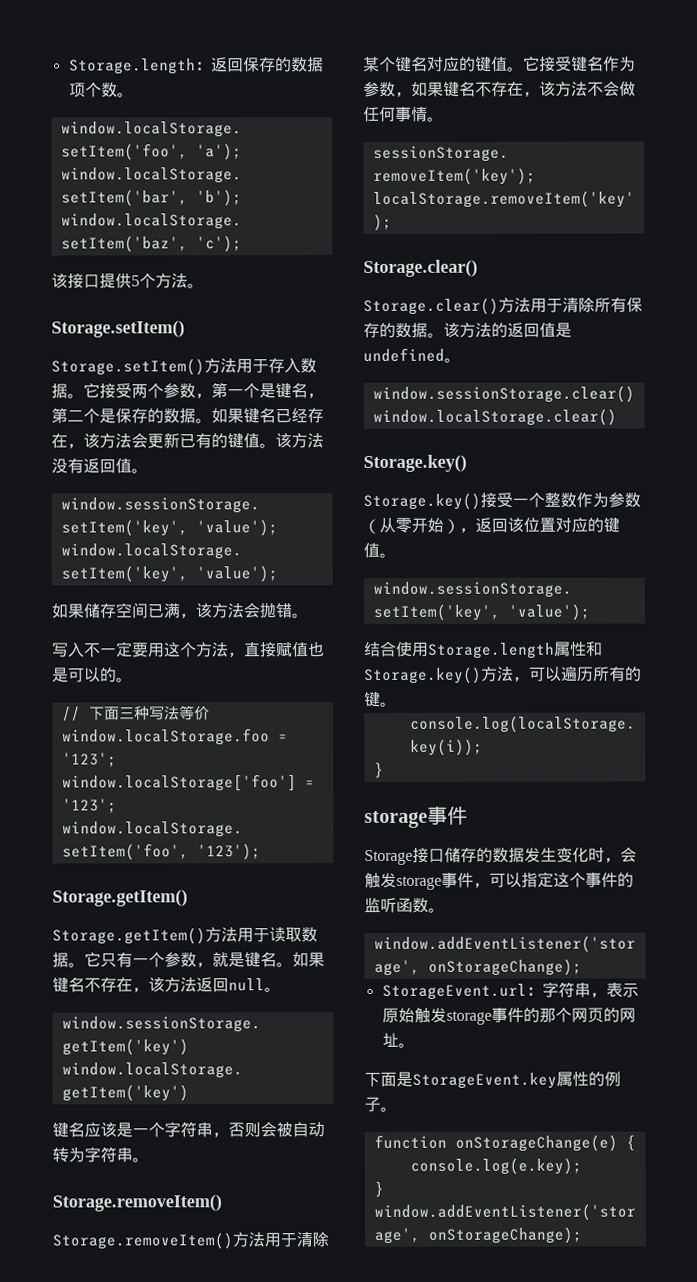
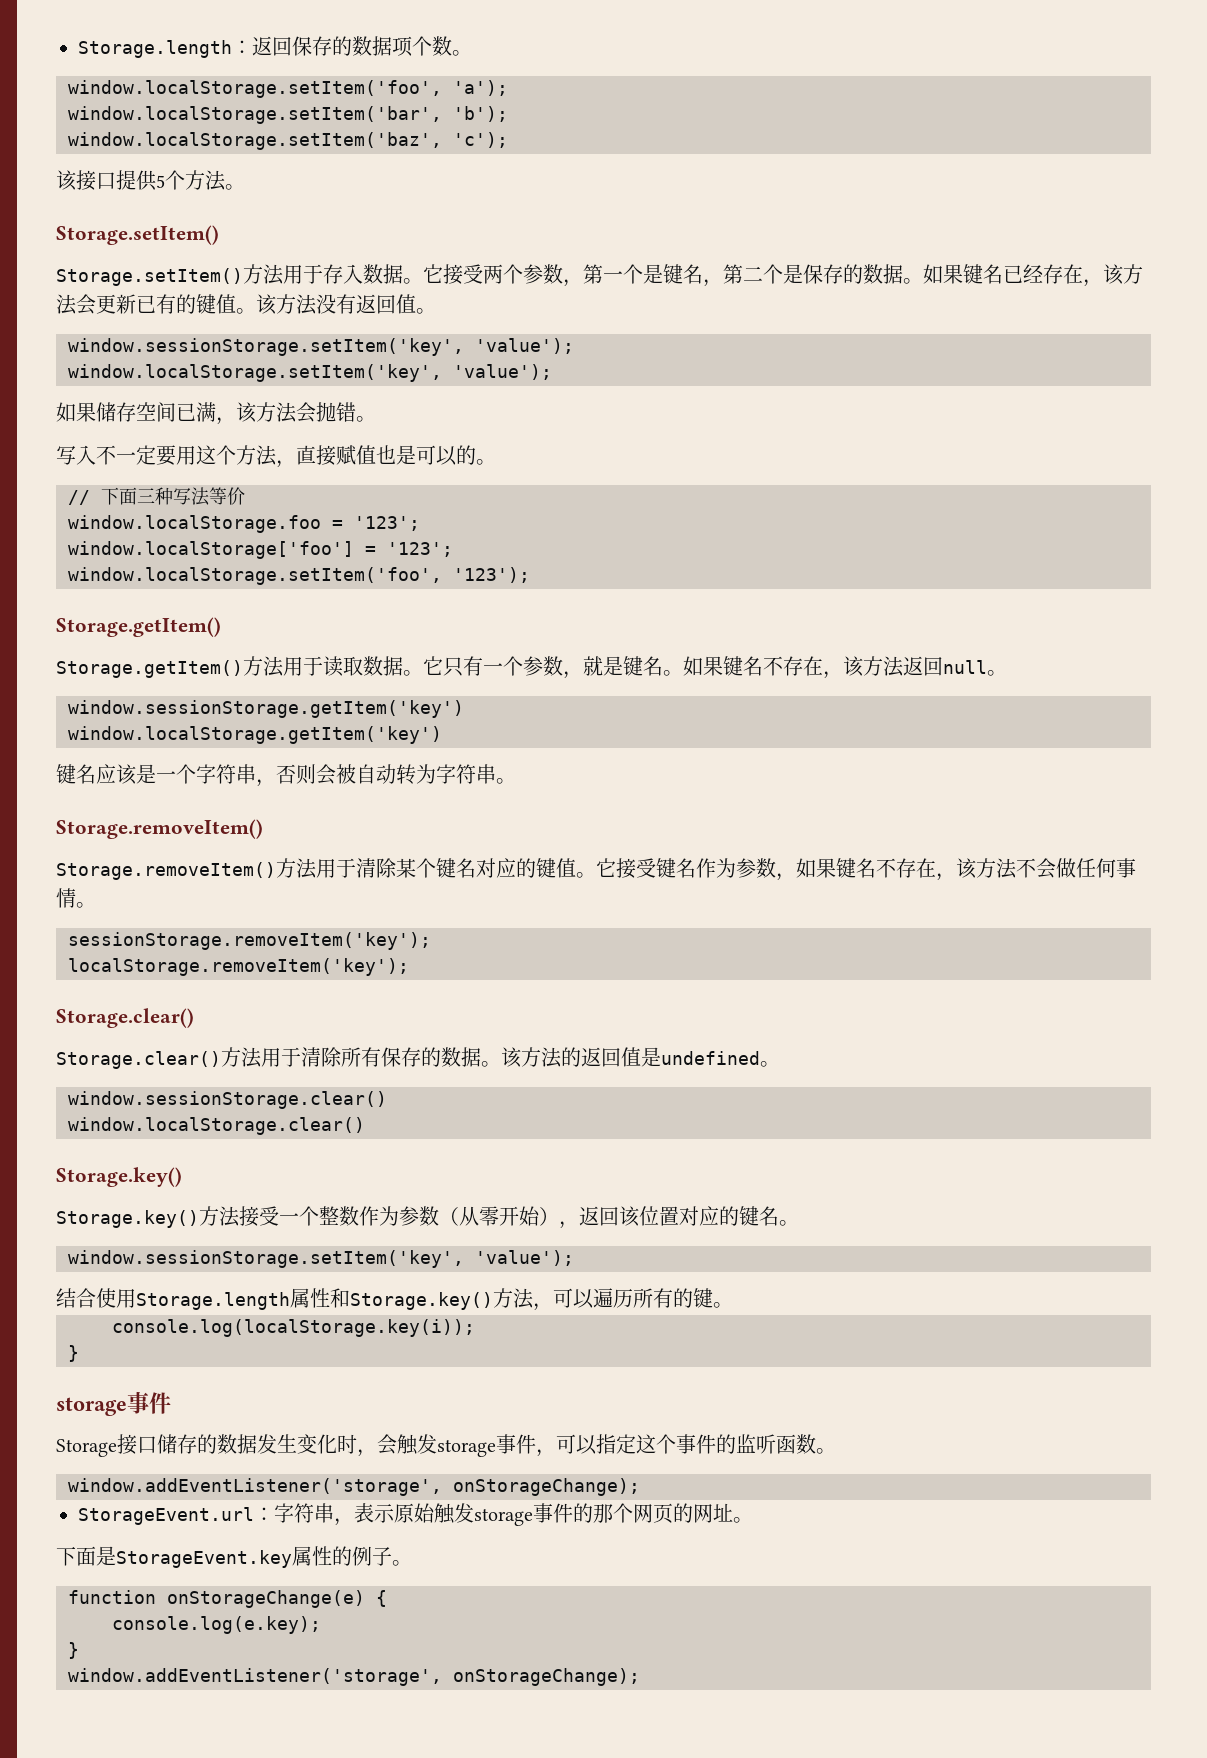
- Storage.key()接受一个整数作为参数（从零开始），返回该位置对应的键值。
+ Storage.key()方法接受一个整数作为参数（从零开始），返回该位置对应的键名。

